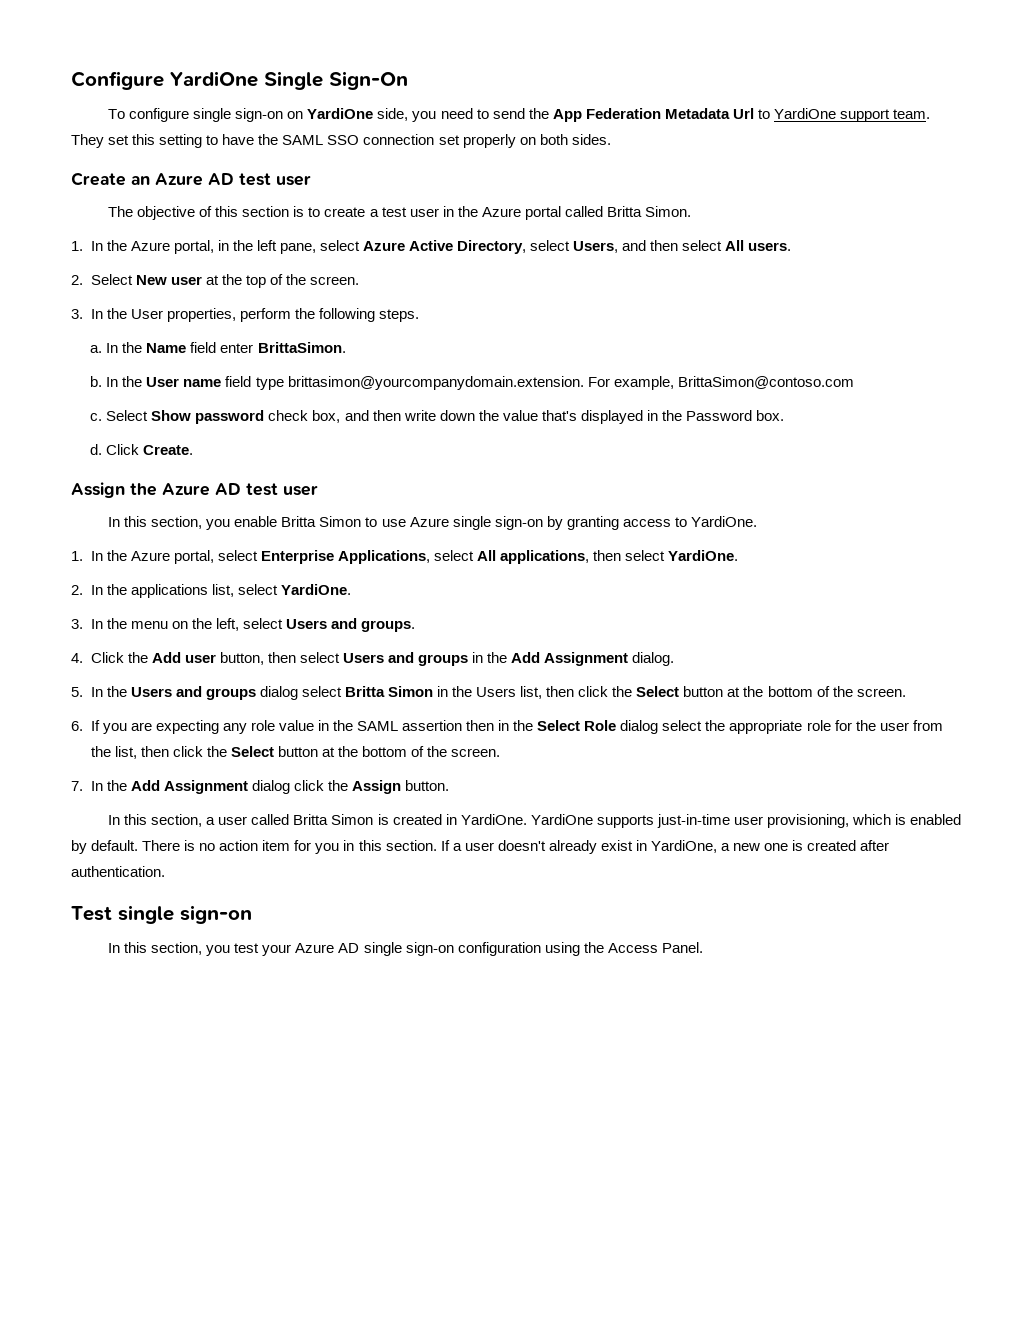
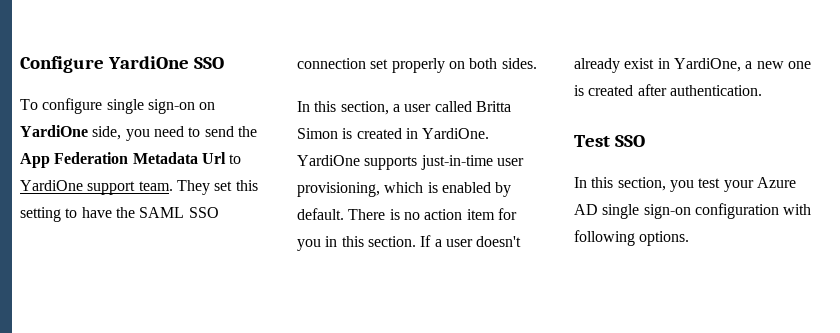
- Configure YardiOne Single Sign-On
+ Configure YardiOne SSO
- Create an Azure AD test user
- The objective of this section is to create a test user in the Azure portal called Britta Simon.
- 1. In the Azure portal, in the left pane, select Azure Active Directory, select Users, and then select All users.
- 2. Select New user at the top of the screen.
- 3. In the User properties, perform the following steps.
- a. In the Name field enter BrittaSimon.
- b. In the User name field type brittasimon@yourcompanydomain.extension. For example, BrittaSimon@contoso.com
- c. Select Show password check box, and then write down the value that's displayed in the Password box.
- d. Click Create.
- Assign the Azure AD test user
- In this section, you enable Britta Simon to use Azure single sign-on by granting access to YardiOne.
- 1. In the Azure portal, select Enterprise Applications, select All applications, then select YardiOne.
- 2. In the applications list, select YardiOne.
- 3. In the menu on the left, select Users and groups.
- 4. Click the Add user button, then select Users and groups in the Add Assignment dialog.
- 5. In the Users and groups dialog select Britta Simon in the Users list, then click the Select button at the bottom of the screen.
- 6. If you are expecting any role value in the SAML assertion then in the Select Role dialog select the appropriate role for the user from the list, then click the Select button at the bottom of the screen.
- 7. In the Add Assignment dialog click the Assign button.
- Test single sign-on
+ Test SSO
- In this section, you test your Azure AD single sign-on configuration using the Access Panel.
+ In this section, you test your Azure AD single sign-on configuration with following options.

